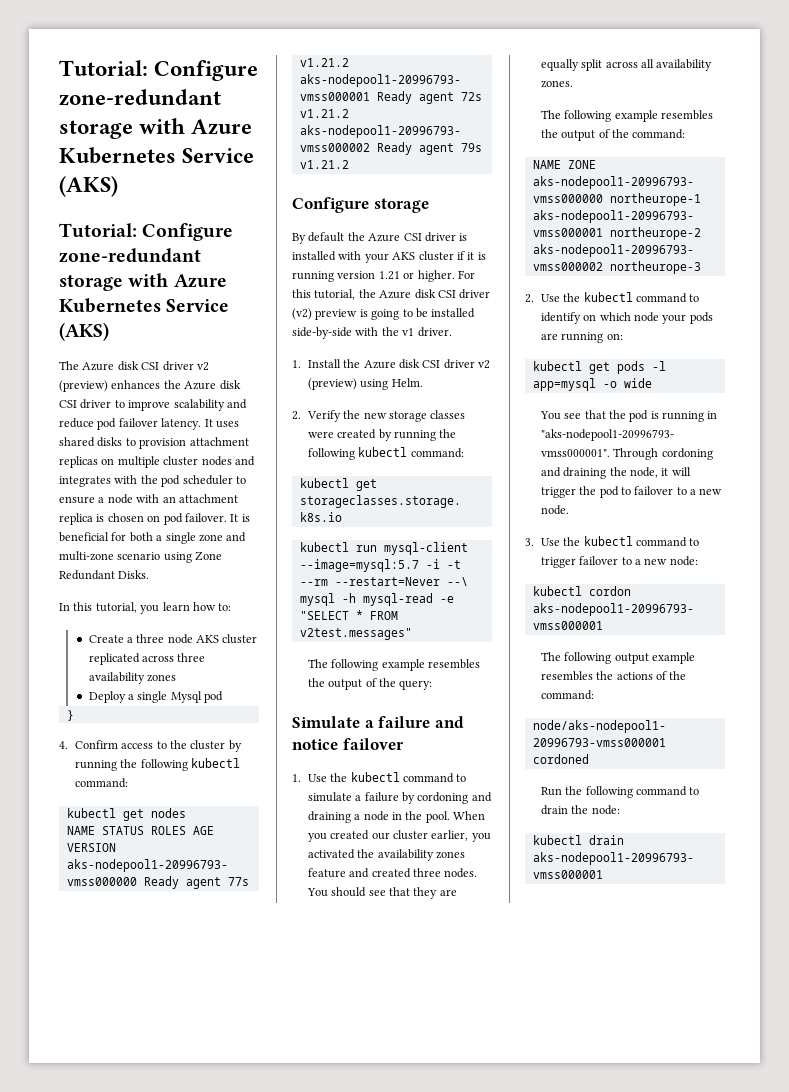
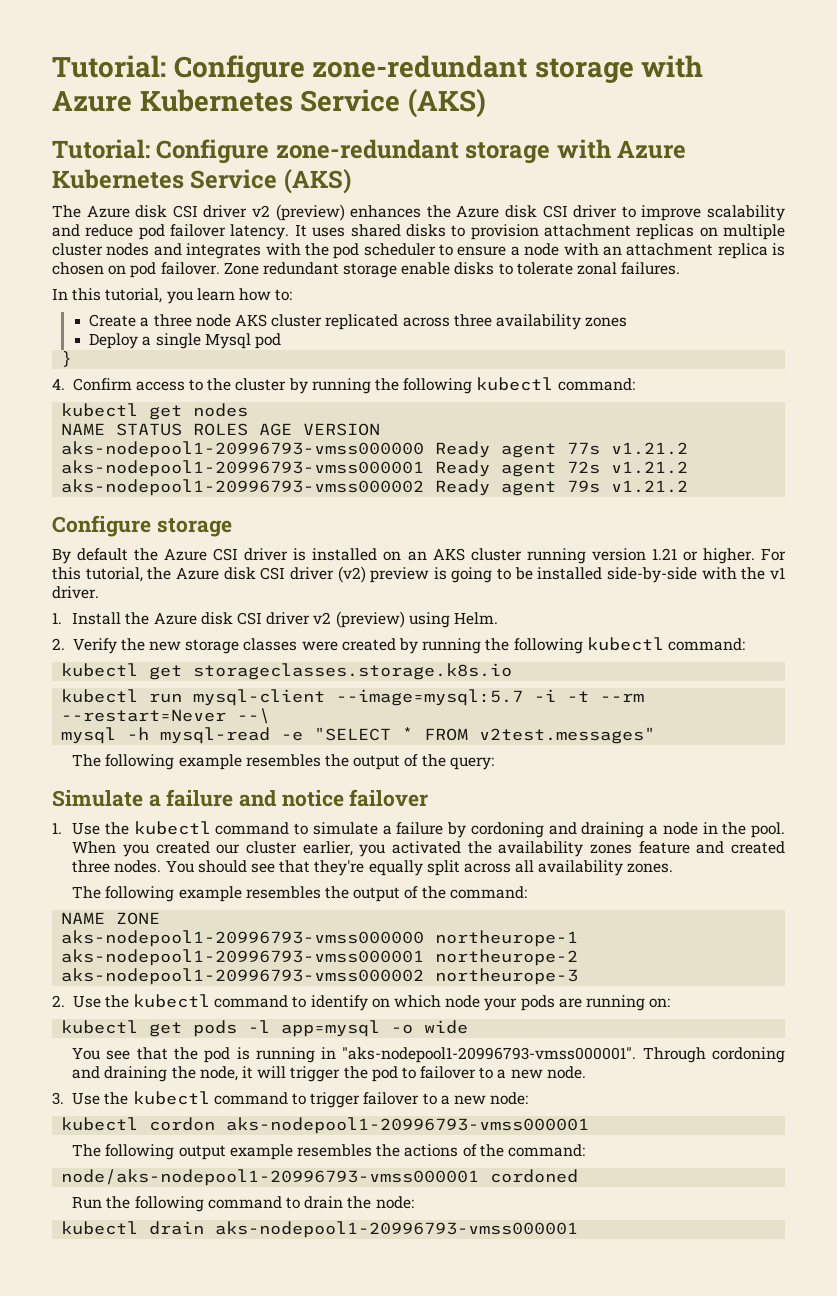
- It is beneficial for both a single zone and multi-zone scenario using Zone Redundant Disks.
+ Zone redundant storage enable disks to tolerate zonal failures.
- By default the Azure CSI driver is installed with your AKS cluster if it is running version 1.21 or higher.
+ By default the Azure CSI driver is installed on an AKS cluster running version 1.21 or higher.
- You should see that they are equally split across all availability zones.
+ You should see that they're equally split across all availability zones.

